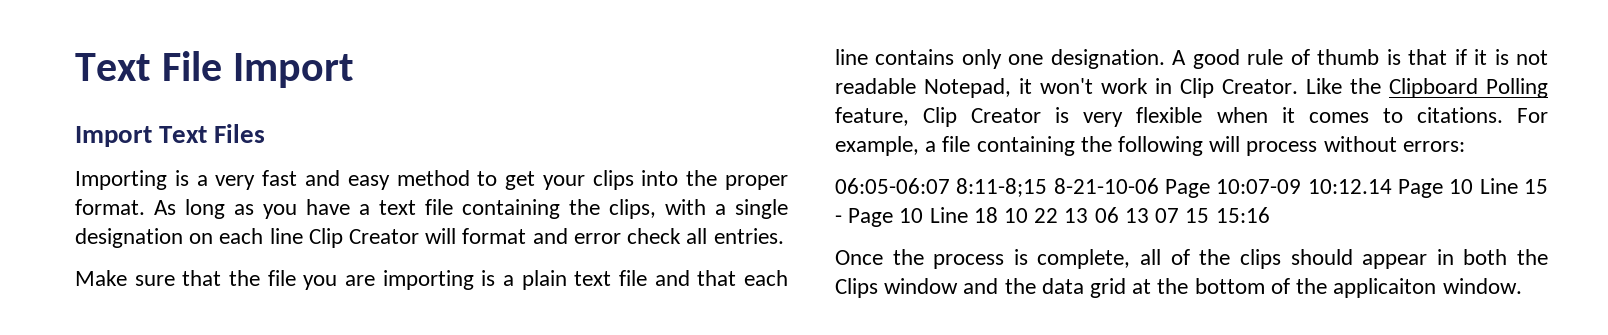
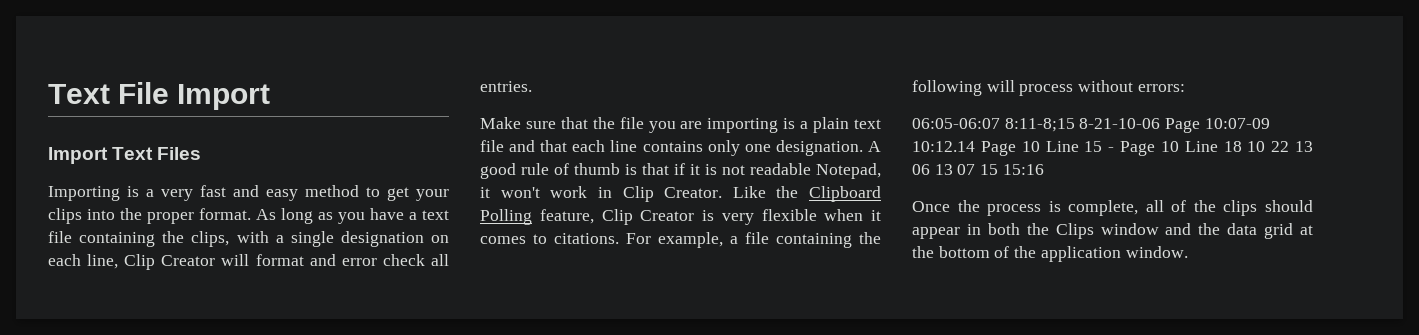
- As long as you have a text file containing the clips, with a single designation on each line Clip Creator will format and error check all entries.
+ As long as you have a text file containing the clips, with a single designation on each line, Clip Creator will format and error check all entries.
- Once the process is complete, all of the clips should appear in both the Clips window and the data grid at the bottom of the applicaiton window.
+ Once the process is complete, all of the clips should appear in both the Clips window and the data grid at the bottom of the application window.

